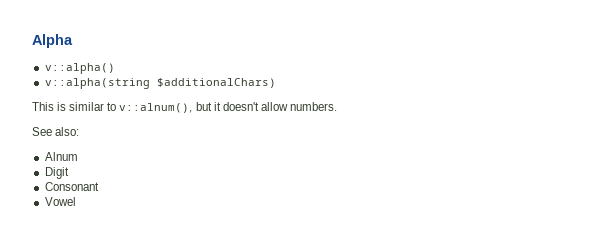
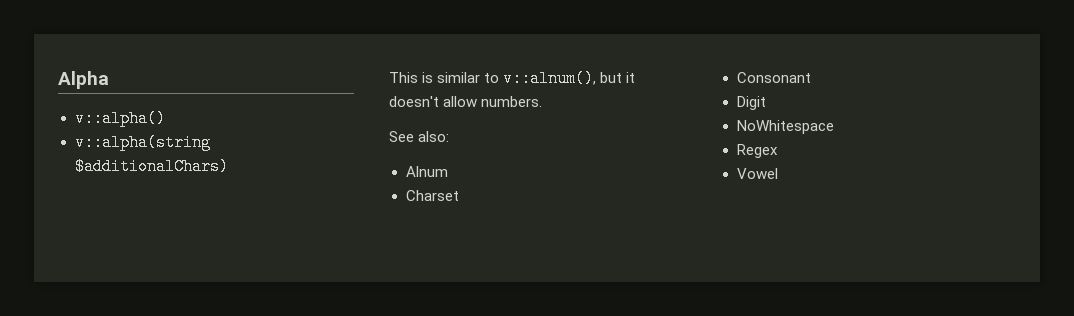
- Digit
+ Charset
+ Digit
+ NoWhitespace
+ Regex

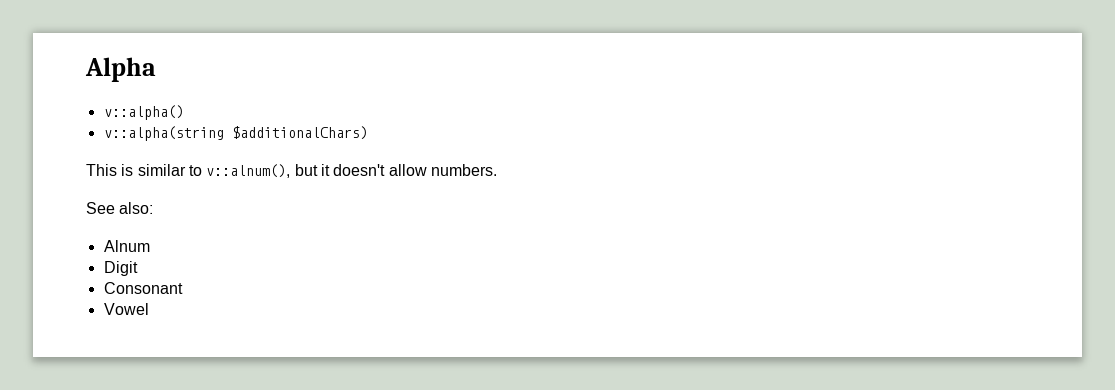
- Charset
+ Digit
- Digit
- NoWhitespace
- Regex

